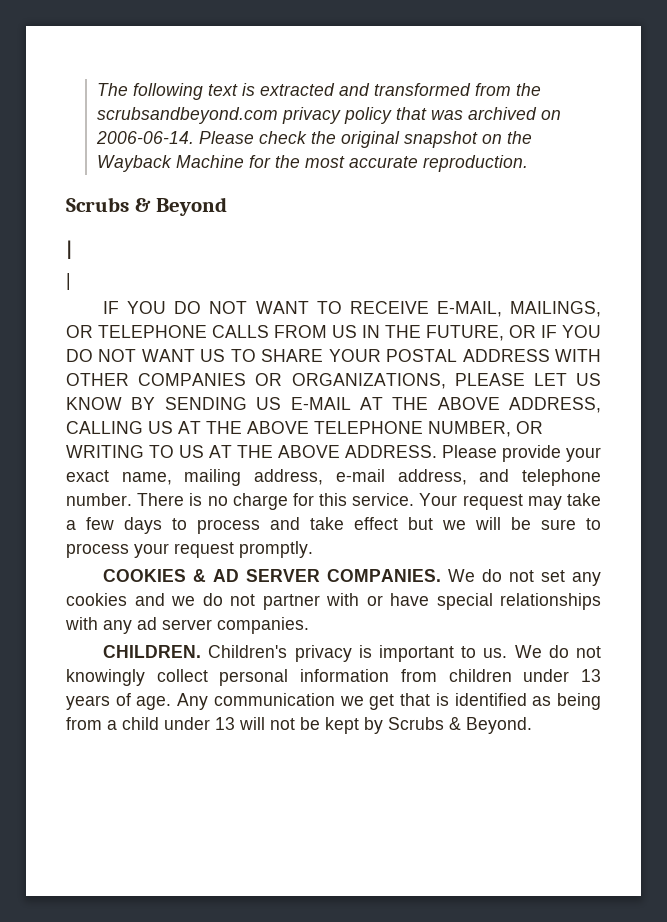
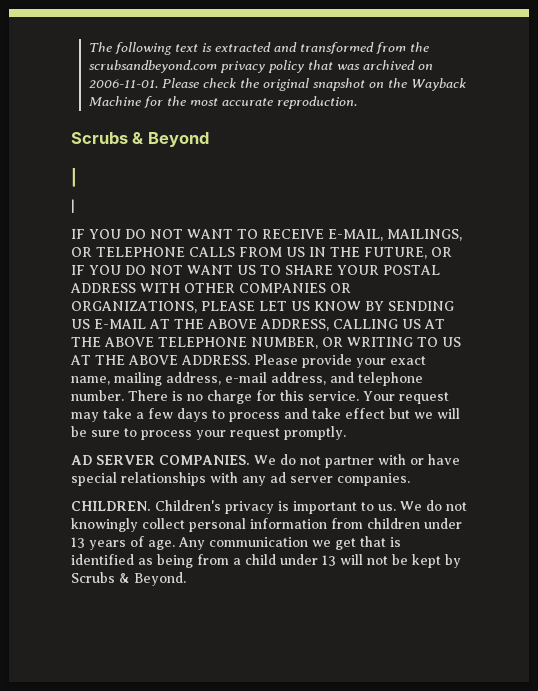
- The following text is extracted and transformed from the scrubsandbeyond.com privacy policy that was archived on 2006-06-14.
+ The following text is extracted and transformed from the scrubsandbeyond.com privacy policy that was archived on 2006-11-01.
- COOKIES & AD SERVER COMPANIES.
+ AD SERVER COMPANIES.
- We do not set any cookies and we do not partner with or have special relationships with any ad server companies.
+ We do not partner with or have special relationships with any ad server companies.

